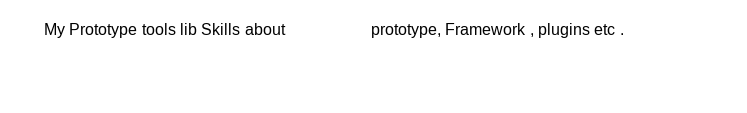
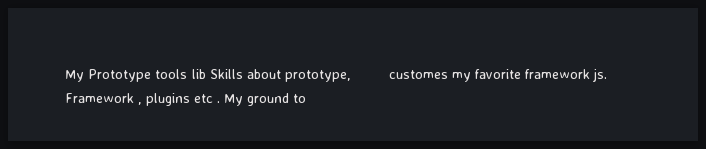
+ My ground to customes my favorite framework js.

